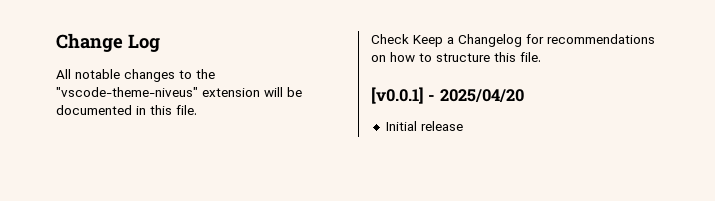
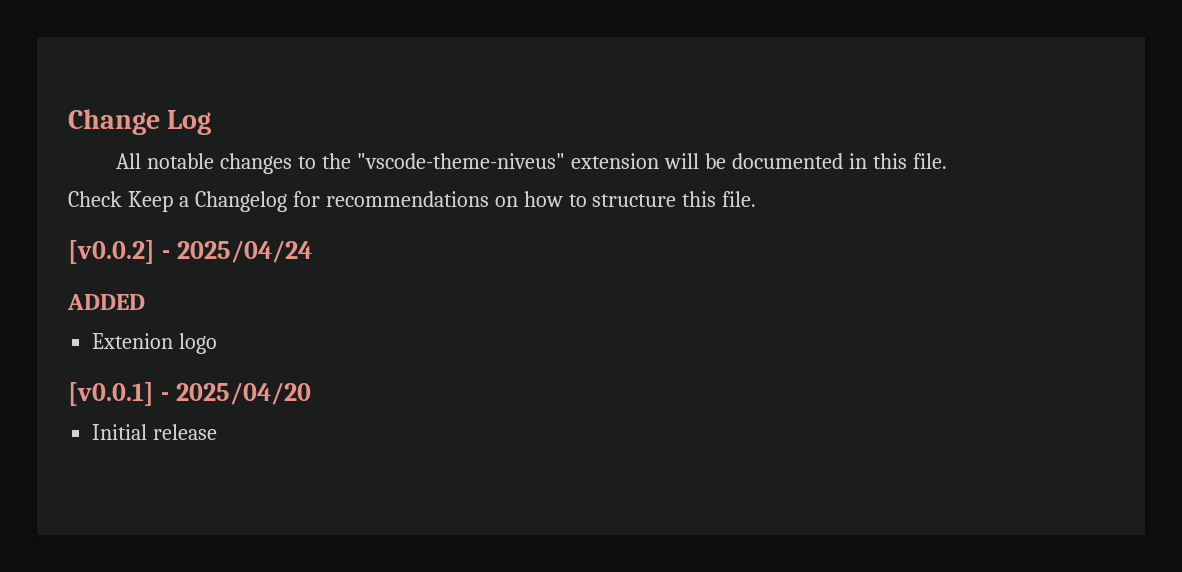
+ [v0.0.2] - 2025/04/24
+ ADDED
+ Extenion logo

